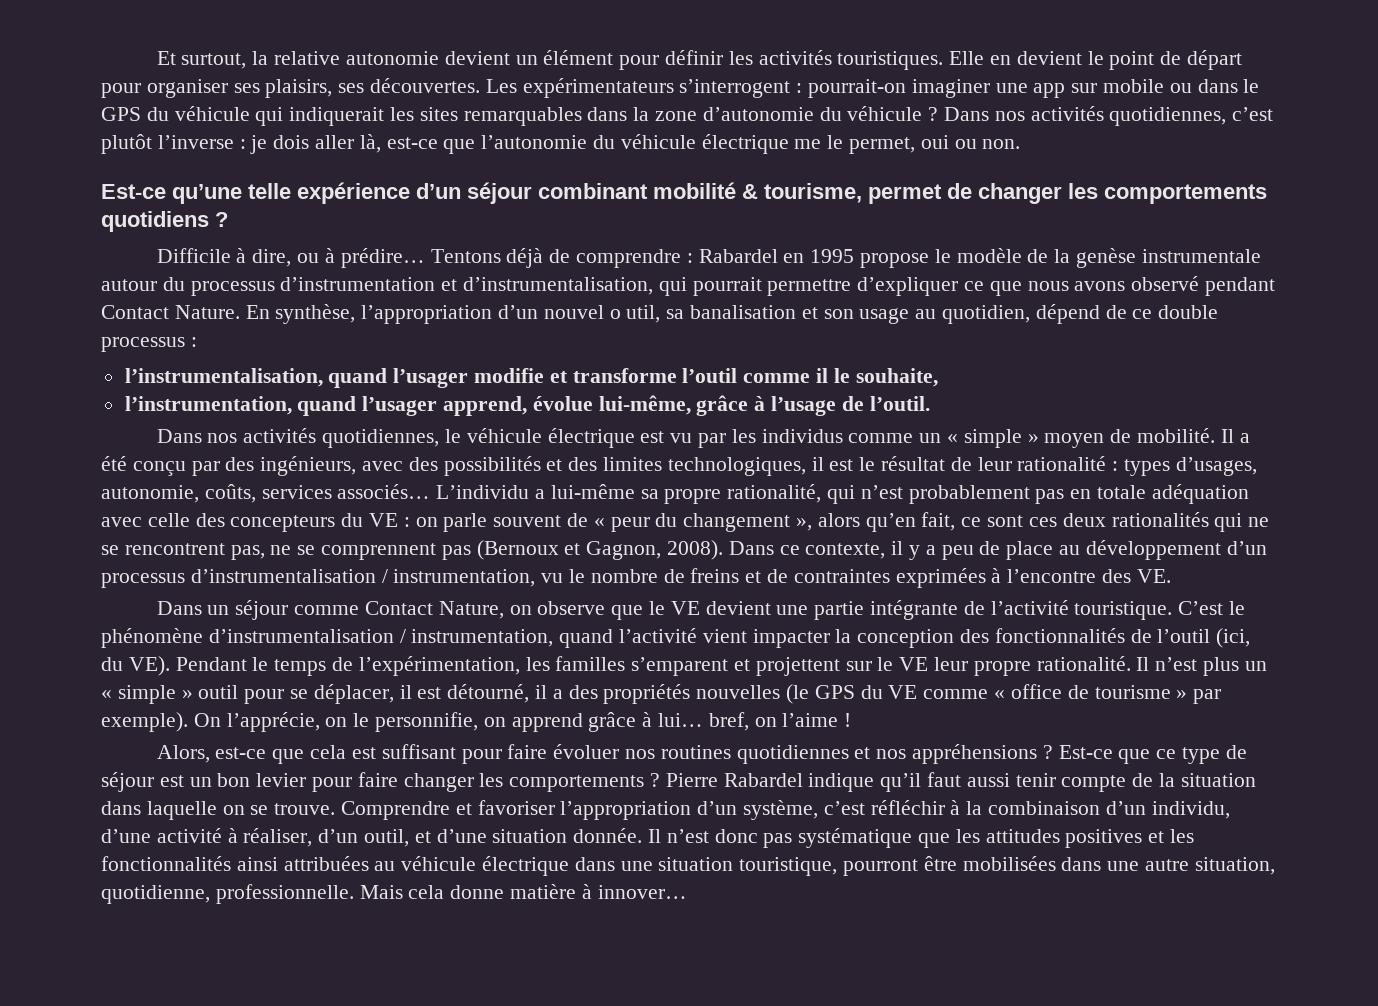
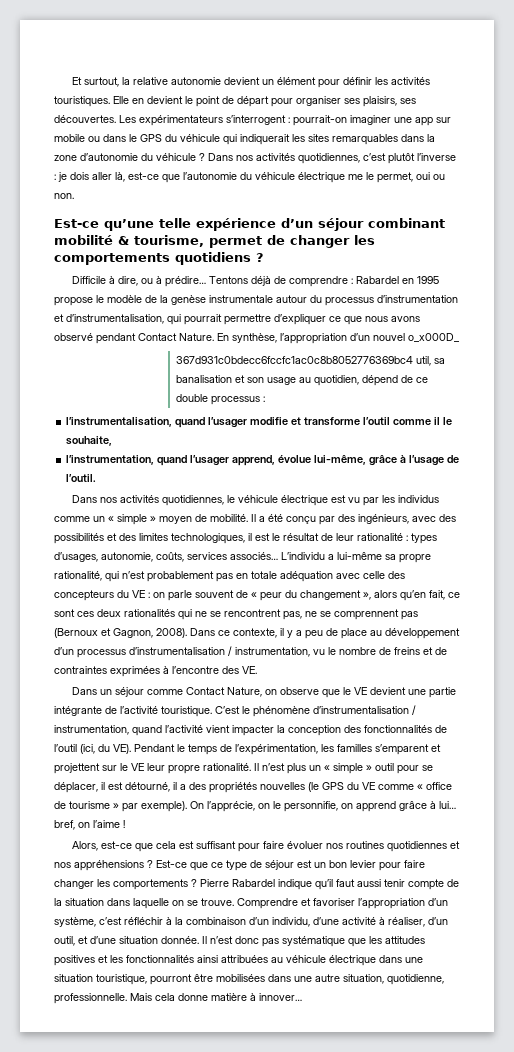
- En synthèse, l’appropriation d’un nouvel o util, sa banalisation et son usage au quotidien, dépend de ce double processus :
+ En synthèse, l’appropriation d’un nouvel o_x000D_
+ 367d931c0bdecc6fccfc1ac0c8b8052776369bc4 util, sa banalisation et son usage au quotidien, dépend de ce double processus :

